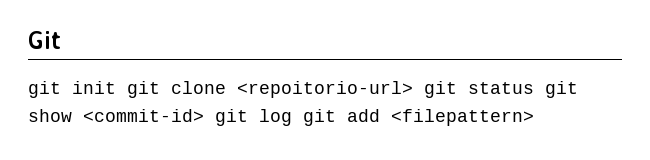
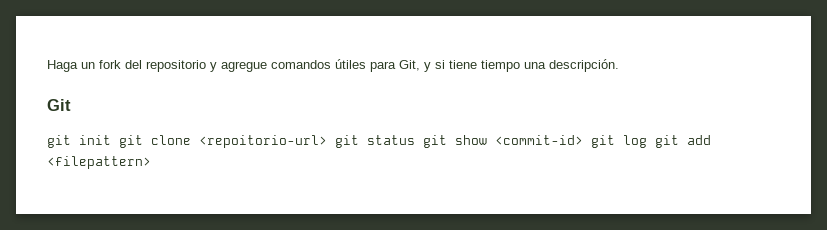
+ Haga un fork del repositorio y agregue comandos útiles para Git, y si tiene tiempo una descripción.

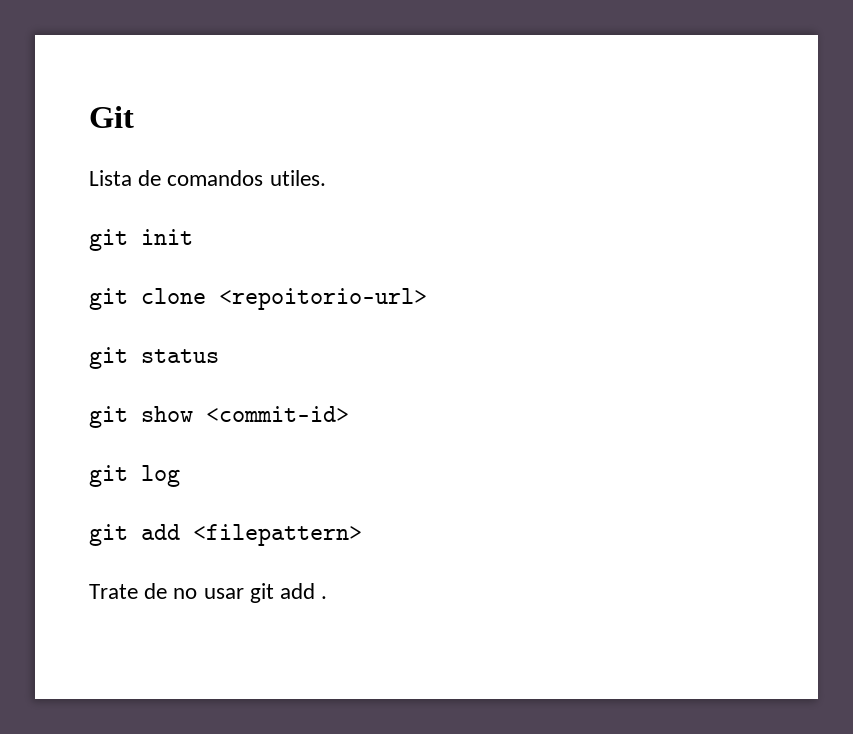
- Haga un fork del repositorio y agregue comandos útiles para Git, y si tiene tiempo una descripción.
  Git
+ Lista de comandos utiles.
- git init git clone <repoitorio-url> git status git show <commit-id> git log git add <filepattern>
+ git init
+ git clone <repoitorio-url>
+ git status
+ git show <commit-id>
+ git log
+ git add <filepattern>
+ Trate de no usar git add .

